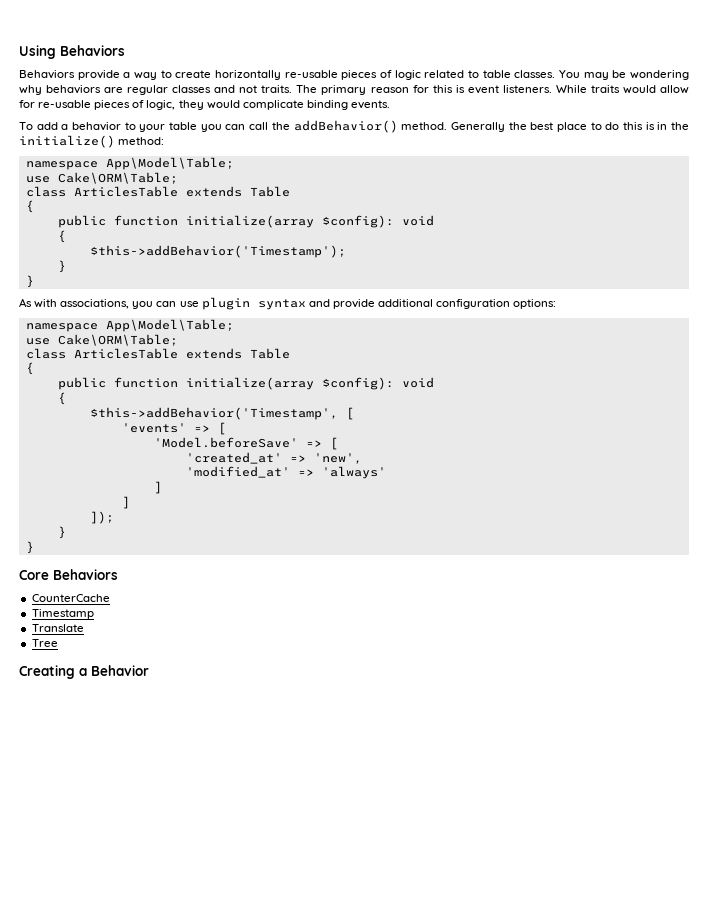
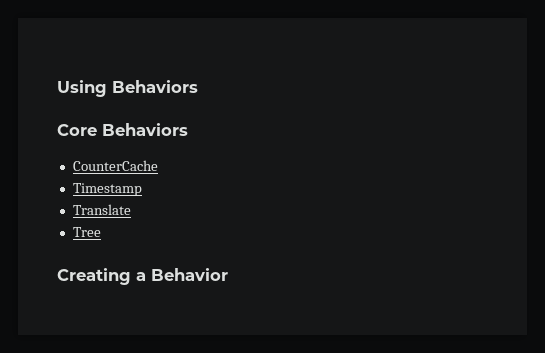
- Behaviors provide a way to create horizontally re-usable pieces of logic related to table classes. You may be wondering why behaviors are regular classes and not traits. The primary reason for this is event listeners. While traits would allow for re-usable pieces of logic, they would complicate binding events.
- To add a behavior to your table you can call the addBehavior() method. Generally the best place to do this is in the initialize() method:
- namespace App\Model\Table;
- use Cake\ORM\Table;
- class ArticlesTable extends Table
- {
- public function initialize(array $config): void
- {
- $this->addBehavior('Timestamp');
- }
- }
- As with associations, you can use plugin syntax and provide additional configuration options:
- namespace App\Model\Table;
- use Cake\ORM\Table;
- class ArticlesTable extends Table
- {
- public function initialize(array $config): void
- {
- $this->addBehavior('Timestamp', [
- 'events' => [
- 'Model.beforeSave' => [
- 'created_at' => 'new',
- 'modified_at' => 'always'
- ]
- ]
- ]);
- }
- }

